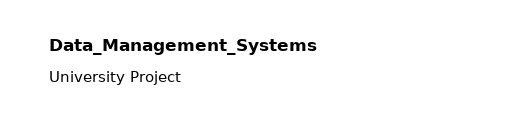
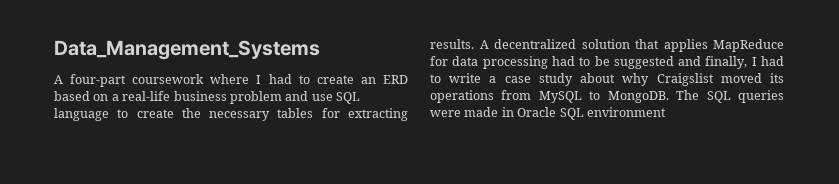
- University Project
+ A four-part coursework where I had to create an ERD based on a real-life business problem and use SQL language to create the necessary tables for extracting results. A decentralized solution that applies MapReduce for data processing had to be suggested and finally, I had to write a case study about why Craigslist moved its operations from MySQL to MongoDB. The SQL queries were made in Oracle SQL environment

